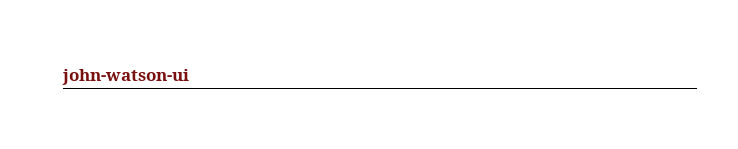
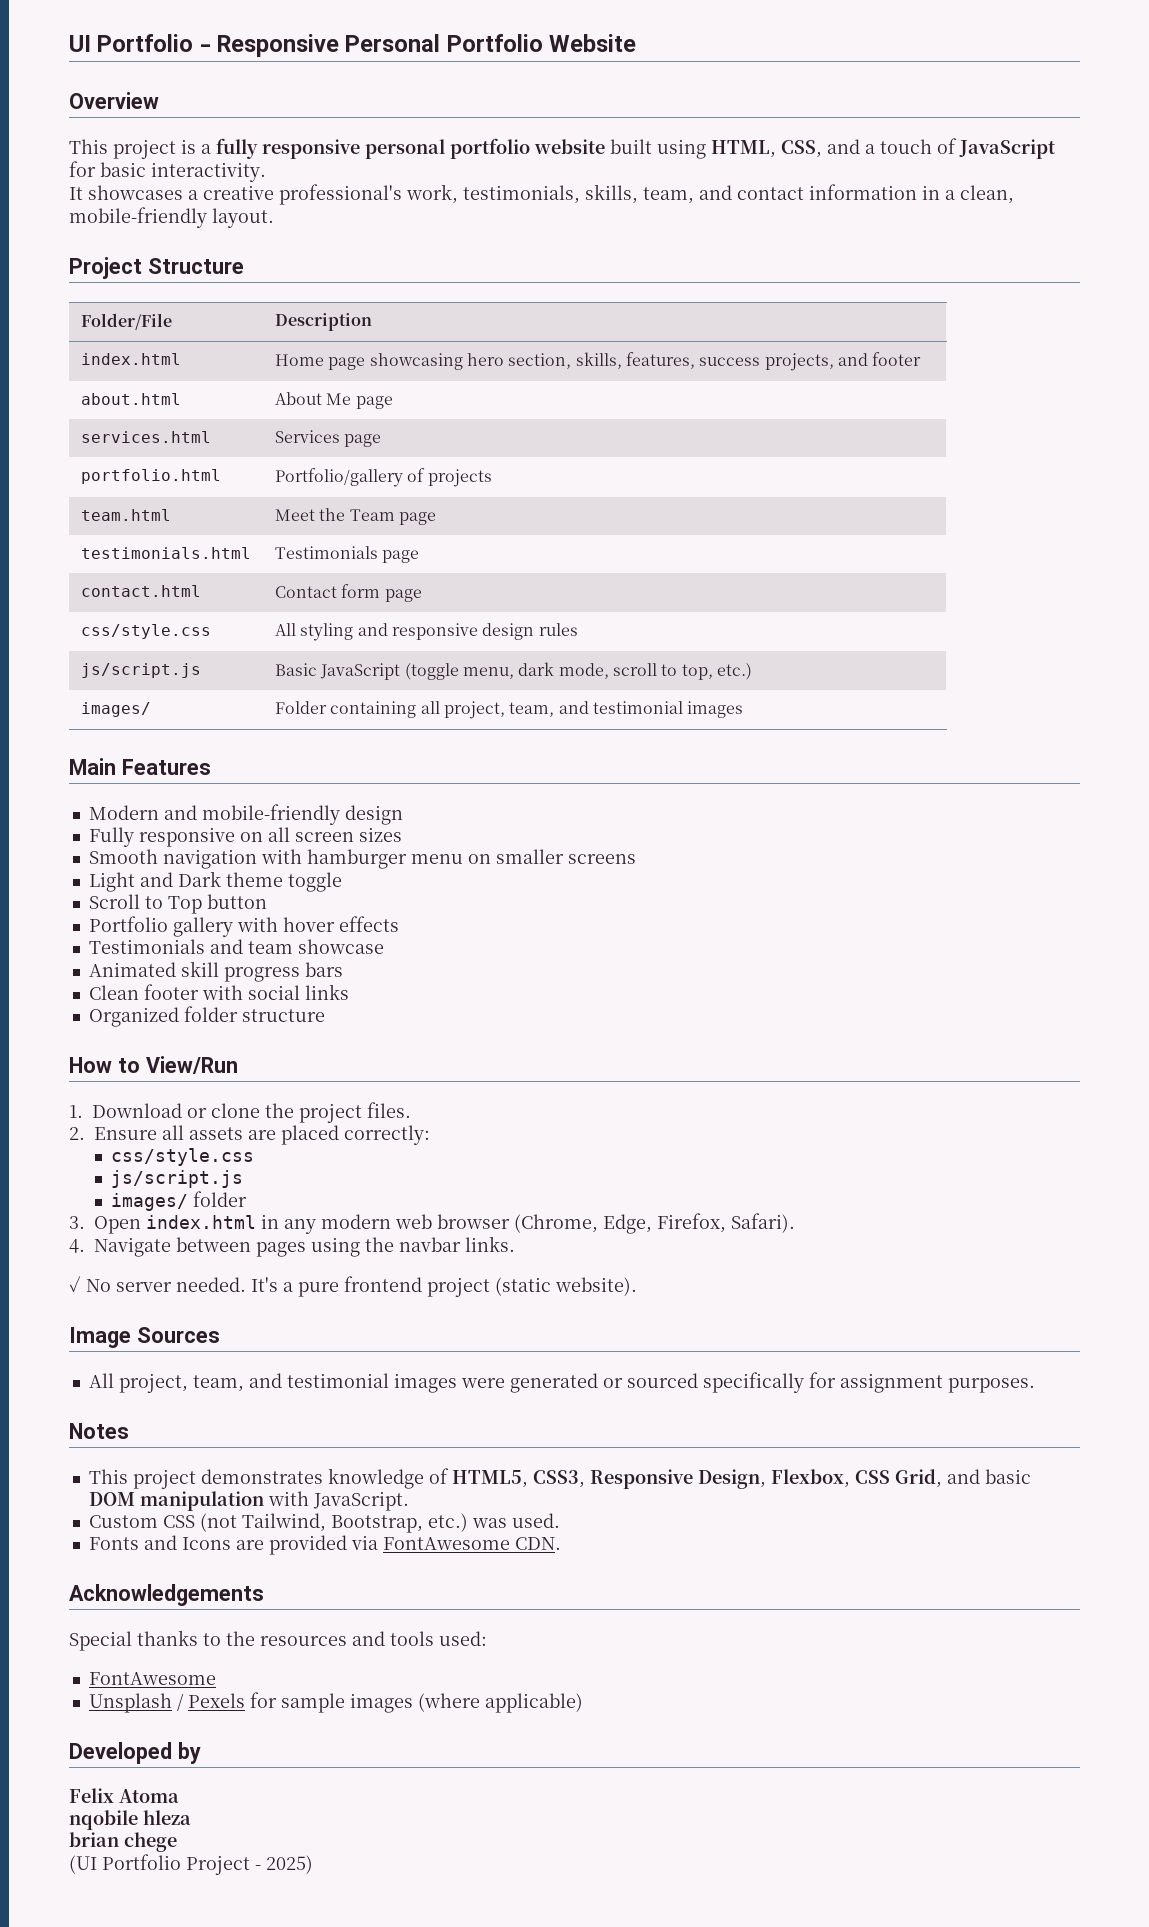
- john-watson-ui
+ UI Portfolio - Responsive Personal Portfolio Website
+ Overview
+ This project is a fully responsive personal portfolio website built using HTML, CSS, and a touch of JavaScript for basic interactivity.
+ It showcases a creative professional's work, testimonials, skills, team, and contact information in a clean, mobile-friendly layout.
+ Project Structure
+ Folder/File | Description
+ index.html | Home page showcasing hero section, skills, features, success projects, and footer
+ about.html | About Me page
+ services.html | Services page
+ portfolio.html | Portfolio/gallery of projects
+ team.html | Meet the Team page
+ testimonials.html | Testimonials page
+ contact.html | Contact form page
+ css/style.css | All styling and responsive design rules
+ js/script.js | Basic JavaScript (toggle menu, dark mode, scroll to top, etc.)
+ images/ | Folder containing all project, team, and testimonial images
+ Main Features
+ Modern and mobile-friendly design
+ Fully responsive on all screen sizes
+ Smooth navigation with hamburger menu on smaller screens
+ Light and Dark theme toggle
+ Scroll to Top button
+ Portfolio gallery with hover effects
+ Testimonials and team showcase
+ Animated skill progress bars
+ Clean footer with social links
+ Organized folder structure
+ How to View/Run
+ 1. Download or clone the project files.
+ 2. Ensure all assets are placed correctly:
+ css/style.css
+ js/script.js
+ images/ folder
+ 3. Open index.html in any modern web browser (Chrome, Edge, Firefox, Safari).
+ 4. Navigate between pages using the navbar links.
+ ✓ No server needed. It's a pure frontend project (static website).
+ Image Sources
+ All project, team, and testimonial images were generated or sourced specifically for assignment purposes.
+ Notes
+ This project demonstrates knowledge of HTML5, CSS3, Responsive Design, Flexbox, CSS Grid, and basic DOM manipulation with JavaScript.
+ Custom CSS (not Tailwind, Bootstrap, etc.) was used.
+ Fonts and Icons are provided via FontAwesome CDN.
+ Acknowledgements
+ Special thanks to the resources and tools used:
+ FontAwesome
+ Unsplash / Pexels for sample images (where applicable)
+ Developed by
+ Felix Atoma
+ nqobile hleza
+ brian chege
+ (UI Portfolio Project - 2025)

